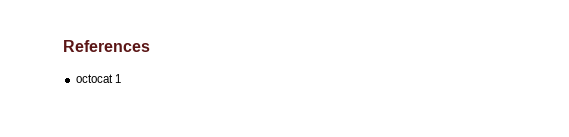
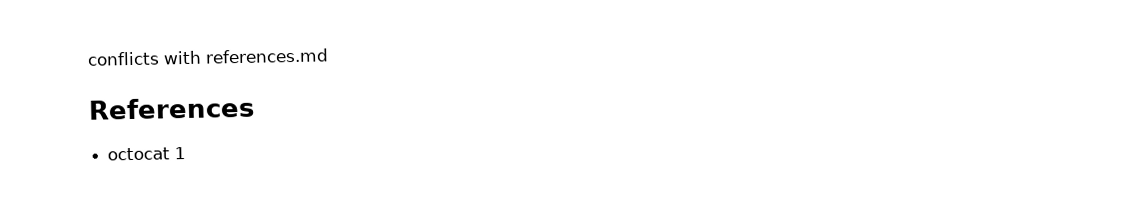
+ conflicts with references.md

